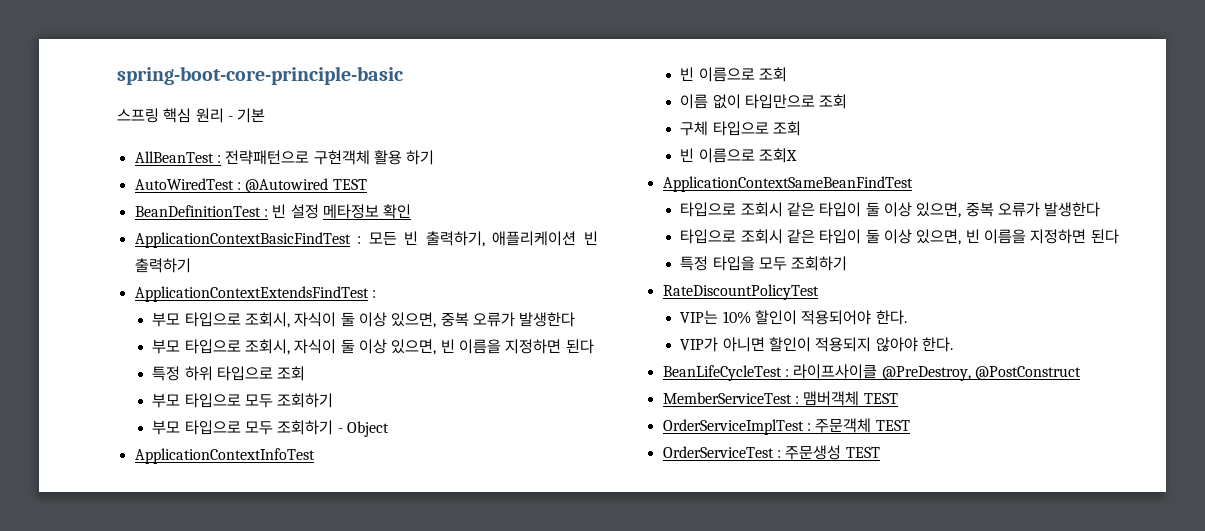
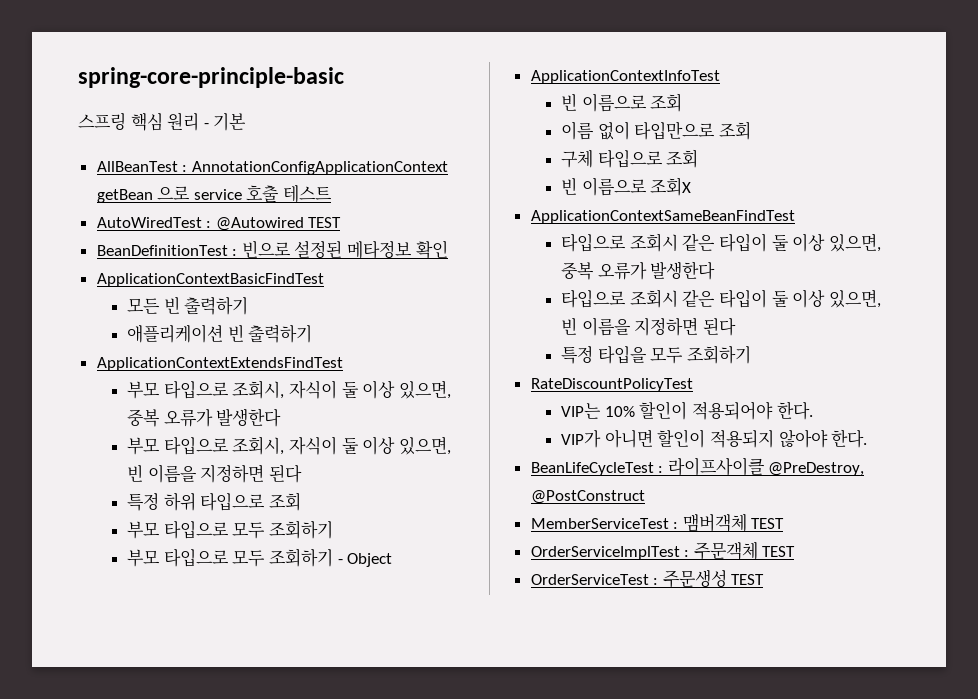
- spring-boot-core-principle-basic
+ spring-core-principle-basic
- AllBeanTest : 전략패턴으로 구현객체 활용 하기
+ AllBeanTest : AnnotationConfigApplicationContext getBean 으로 service 호출 테스트
- BeanDefinitionTest : 빈 설정 메타정보 확인
+ BeanDefinitionTest : 빈으로 설정된 메타정보 확인
- ApplicationContextBasicFindTest : 모든 빈 출력하기, 애플리케이션 빈 출력하기
+ ApplicationContextBasicFindTest
+ 모든 빈 출력하기
+ 애플리케이션 빈 출력하기
- ApplicationContextExtendsFindTest :
+ ApplicationContextExtendsFindTest

